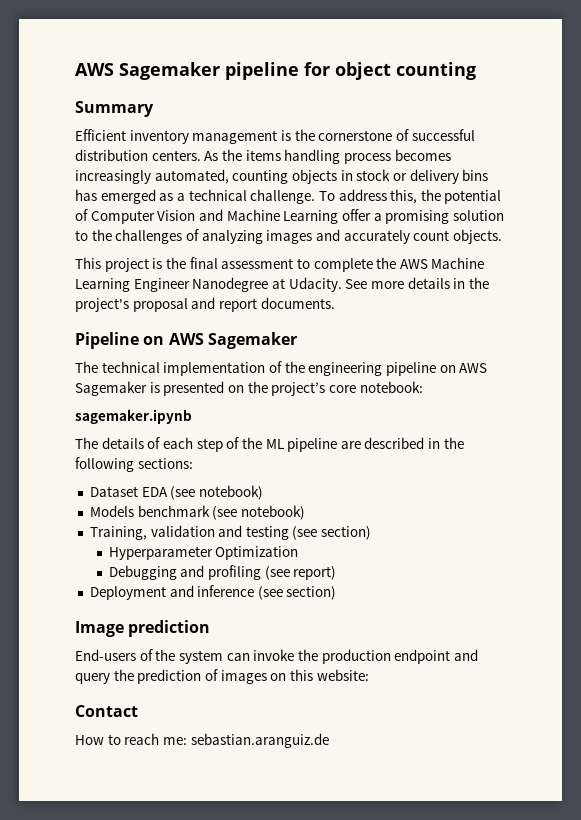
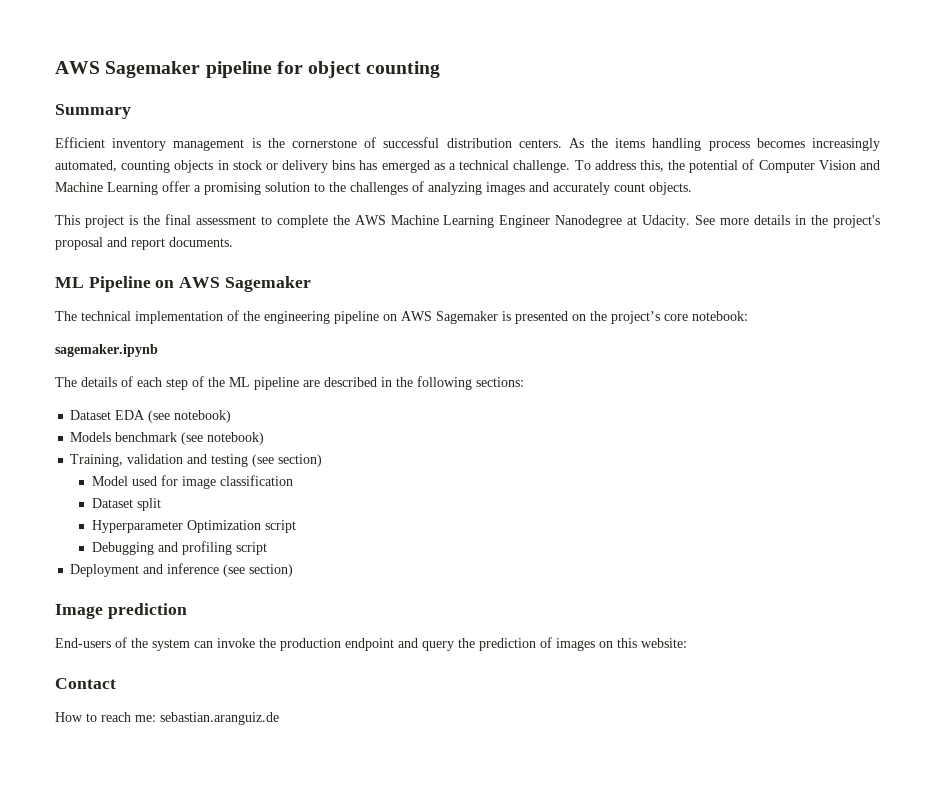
- Pipeline on AWS Sagemaker
+ ML Pipeline on AWS Sagemaker
+ Model used for image classification
+ Dataset split
- Hyperparameter Optimization
+ Hyperparameter Optimization script
- Debugging and profiling (see report)
+ Debugging and profiling script

